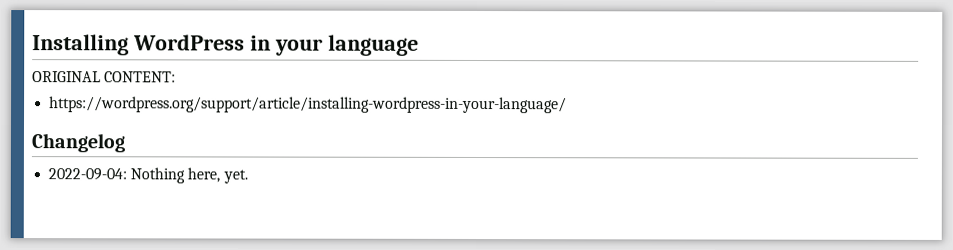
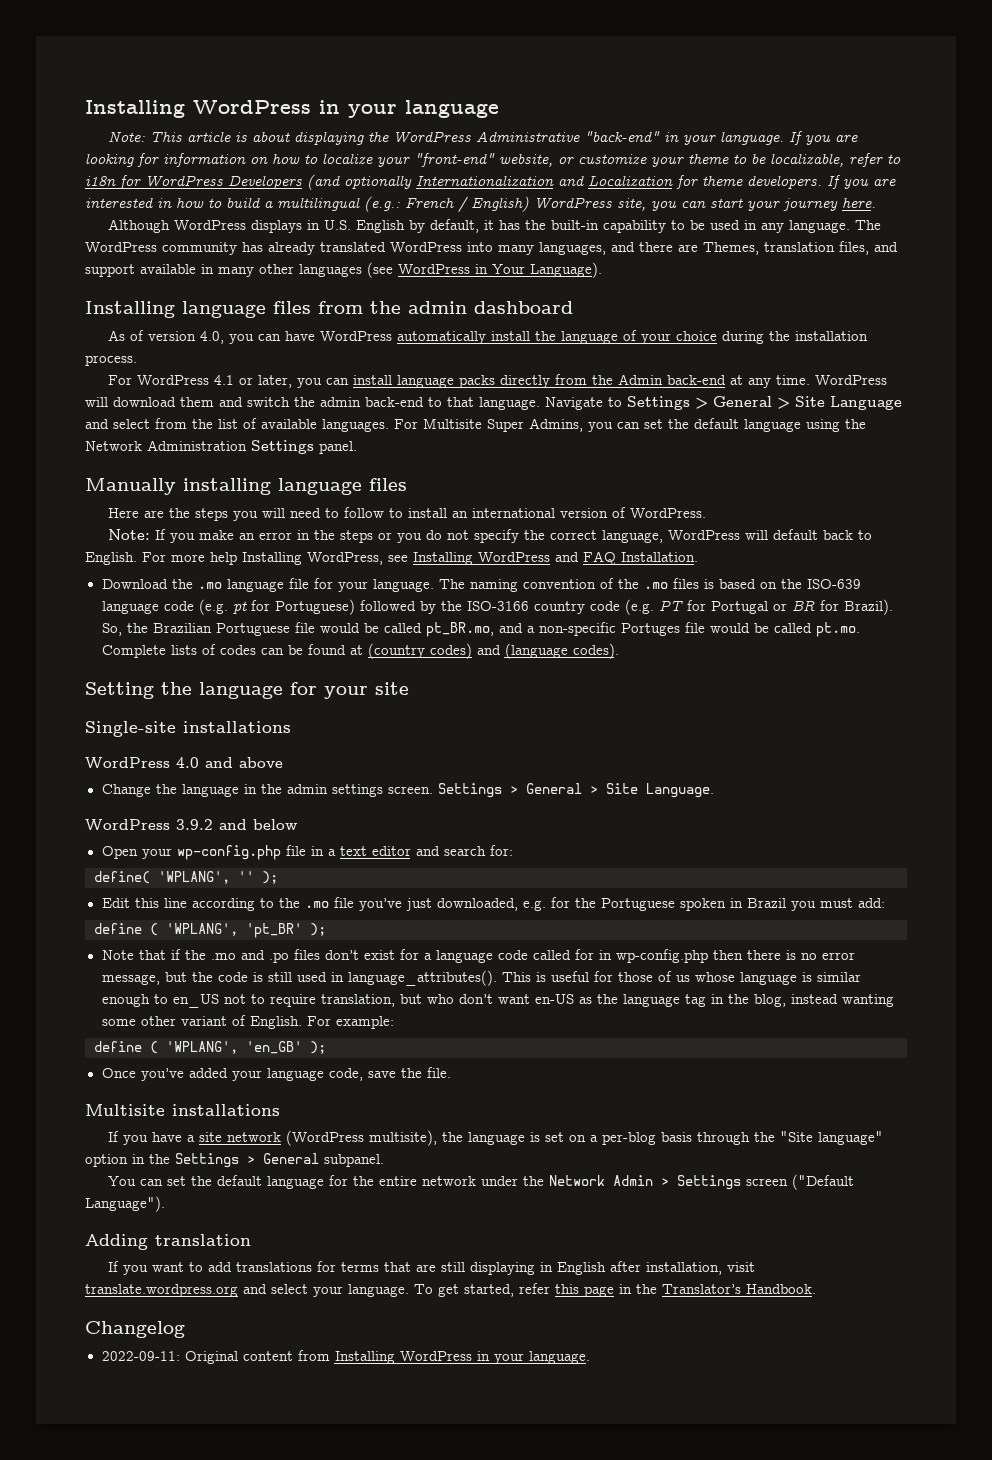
- ORIGINAL CONTENT:
- https://wordpress.org/support/article/installing-wordpress-in-your-language/
+ Note: This article is about displaying the WordPress Administrative "back-end" in your language. If you are looking for information on how to localize your "front-end" website, or customize your theme to be localizable, refer to i18n for WordPress Developers (and optionally Internationalization and Localization for theme developers. If you are interested in how to build a multilingual (e.g.: French / English) WordPress site, you can start your journey here.
+ Although WordPress displays in U.S. English by default, it has the built-in capability to be used in any language. The WordPress community has already translated WordPress into many languages, and there are Themes, translation files, and support available in many other languages (see WordPress in Your Language).
+ Installing language files from the admin dashboard
+ As of version 4.0, you can have WordPress automatically install the language of your choice during the installation process.
+ For WordPress 4.1 or later, you can install language packs directly from the Admin back-end at any time. WordPress will download them and switch the admin back-end to that language. Navigate to Settings > General > Site Language and select from the list of available languages. For Multisite Super Admins, you can set the default language using the Network Administration Settings panel.
+ Manually installing language files
+ Here are the steps you will need to follow to install an international version of WordPress.
+ Note: If you make an error in the steps or you do not specify the correct language, WordPress will default back to English. For more help Installing WordPress, see Installing WordPress and FAQ Installation.
+ Download the .mo language file for your language. The naming convention of the .mo files is based on the ISO-639 language code (e.g. pt for Portuguese) followed by the ISO-3166 country code (e.g. PT for Portugal or BR for Brazil). So, the Brazilian Portuguese file would be called pt_BR.mo, and a non-specific Portuges file would be called pt.mo. Complete lists of codes can be found at (country codes) and (language codes).
+ Setting the language for your site
+ Single-site installations
+ WordPress 4.0 and above
+ Change the language in the admin settings screen. Settings > General > Site Language.
+ WordPress 3.9.2 and below
+ Open your wp-config.php file in a text editor and search for:
+ define( 'WPLANG', '' );
+ Edit this line according to the .mo file you’ve just downloaded, e.g. for the Portuguese spoken in Brazil you must add:
+ define ( 'WPLANG', 'pt_BR' );
+ Note that if the .mo and .po files don’t exist for a language code called for in wp-config.php then there is no error message, but the code is still used in language_attributes(). This is useful for those of us whose language is similar enough to en_US not to require translation, but who don’t want en-US as the language tag in the blog, instead wanting some other variant of English. For example:
+ define ( 'WPLANG', 'en_GB' );
+ Once you’ve added your language code, save the file.
+ Multisite installations
+ If you have a site network (WordPress multisite), the language is set on a per-blog basis through the "Site language" option in the Settings > General subpanel.
+ You can set the default language for the entire network under the Network Admin > Settings screen ("Default Language").
+ Adding translation
+ If you want to add translations for terms that are still displaying in English after installation, visit translate.wordpress.org and select your language. To get started, refer this page in the Translator’s Handbook.
  Changelog
- 2022-09-04: Nothing here, yet.
+ 2022-09-11: Original content from Installing WordPress in your language.

